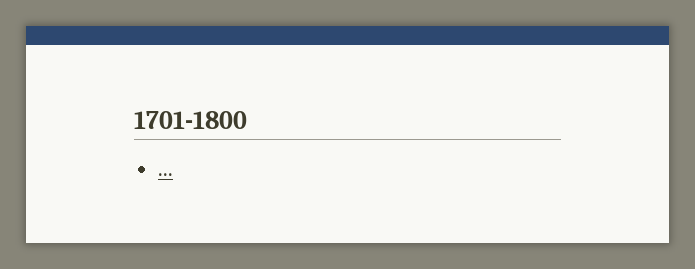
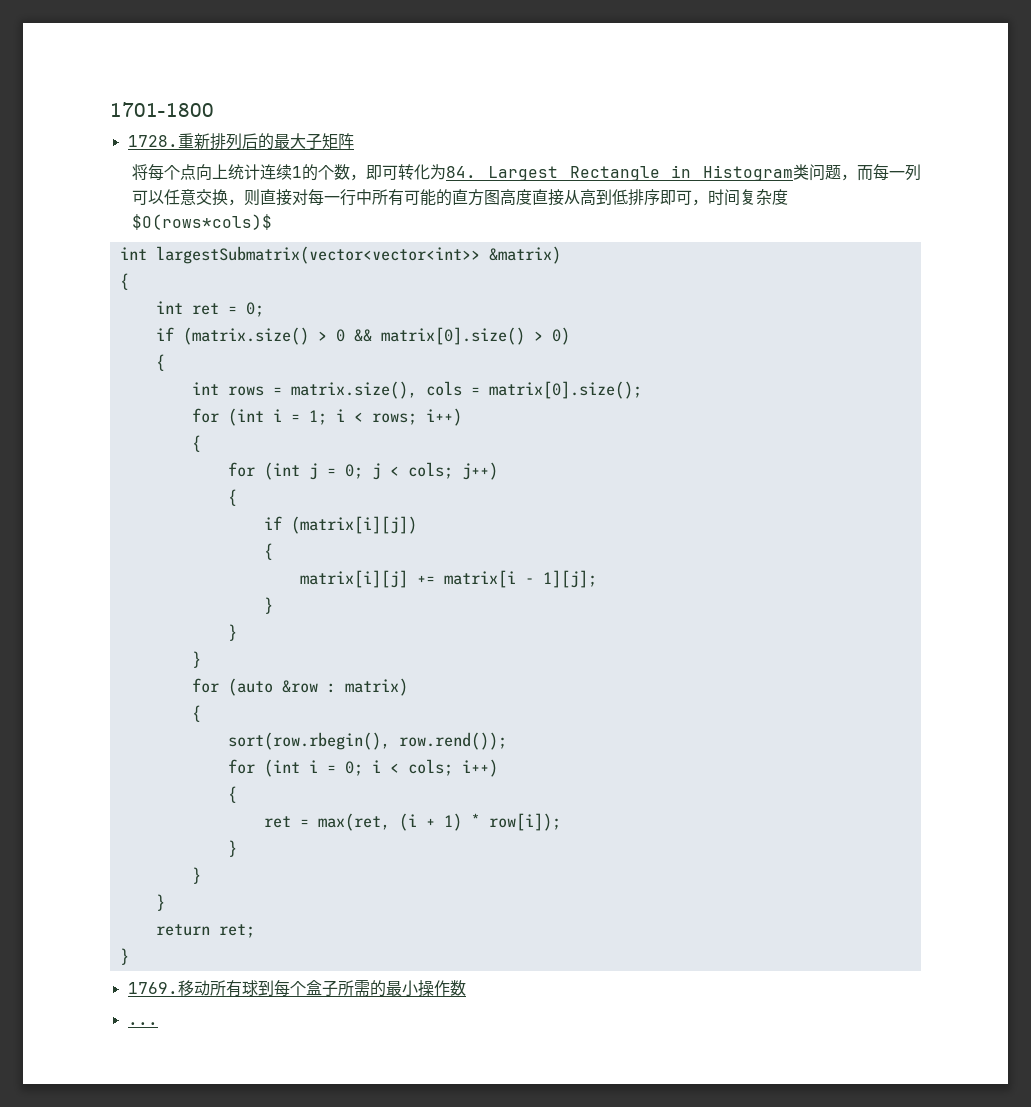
+ 1728.重新排列后的最大子矩阵
+ 将每个点向上统计连续1的个数，即可转化为84. Largest Rectangle in Histogram类问题，而每一列可以任意交换，则直接对每一行中所有可能的直方图高度直接从高到低排序即可，时间复杂度$O(rows*cols)$
+ int largestSubmatrix(vector<vector<int>> &matrix)
+ {
+ int ret = 0;
+ if (matrix.size() > 0 && matrix[0].size() > 0)
+ {
+ int rows = matrix.size(), cols = matrix[0].size();
+ for (int i = 1; i < rows; i++)
+ {
+ for (int j = 0; j < cols; j++)
+ {
+ if (matrix[i][j])
+ {
+ matrix[i][j] += matrix[i - 1][j];
+ }
+ }
+ }
+ for (auto &row : matrix)
+ {
+ sort(row.rbegin(), row.rend());
+ for (int i = 0; i < cols; i++)
+ {
+ ret = max(ret, (i + 1) * row[i]);
+ }
+ }
+ }
+ return ret;
+ }
+ 1769.移动所有球到每个盒子所需的最小操作数

